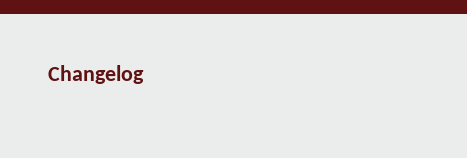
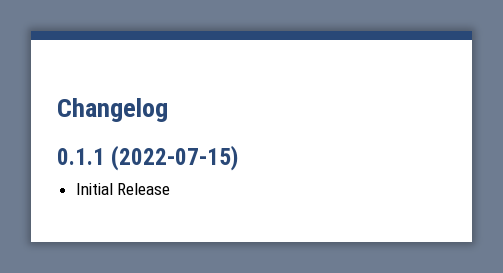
+ 0.1.1 (2022-07-15)
+ Initial Release

